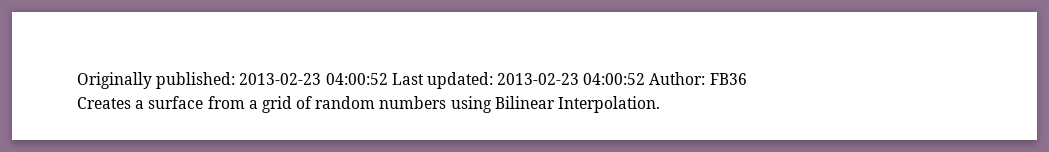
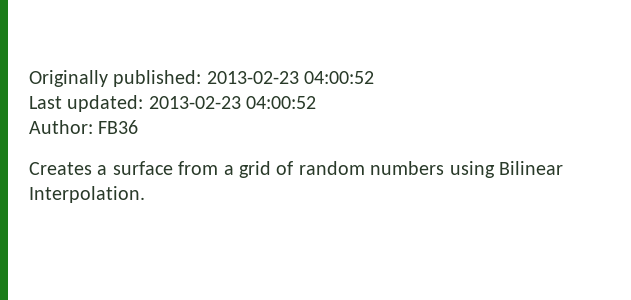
- Originally published: 2013-02-23 04:00:52 Last updated: 2013-02-23 04:00:52 Author: FB36
+ Originally published: 2013-02-23 04:00:52
+ Last updated: 2013-02-23 04:00:52
+ Author: FB36

